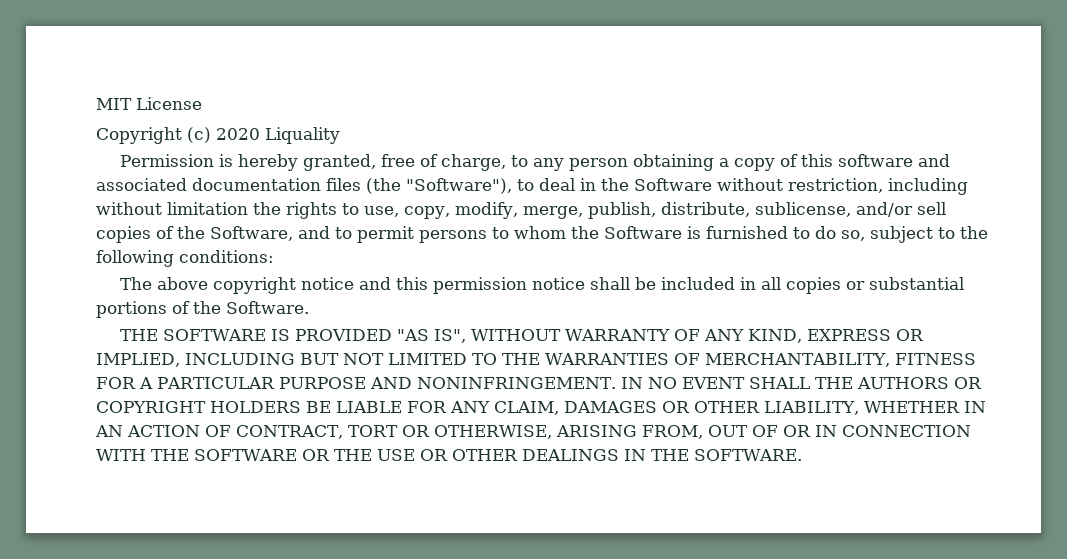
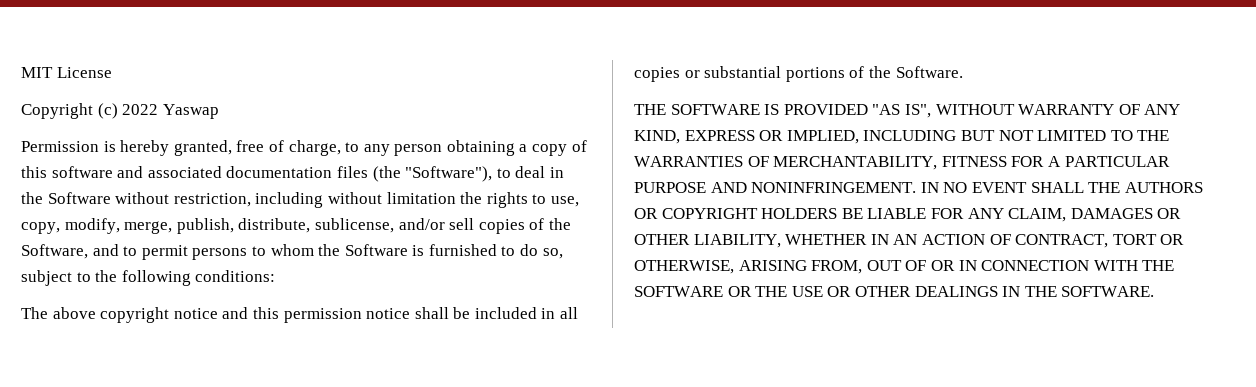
- Copyright (c) 2020 Liquality
+ Copyright (c) 2022 Yaswap

